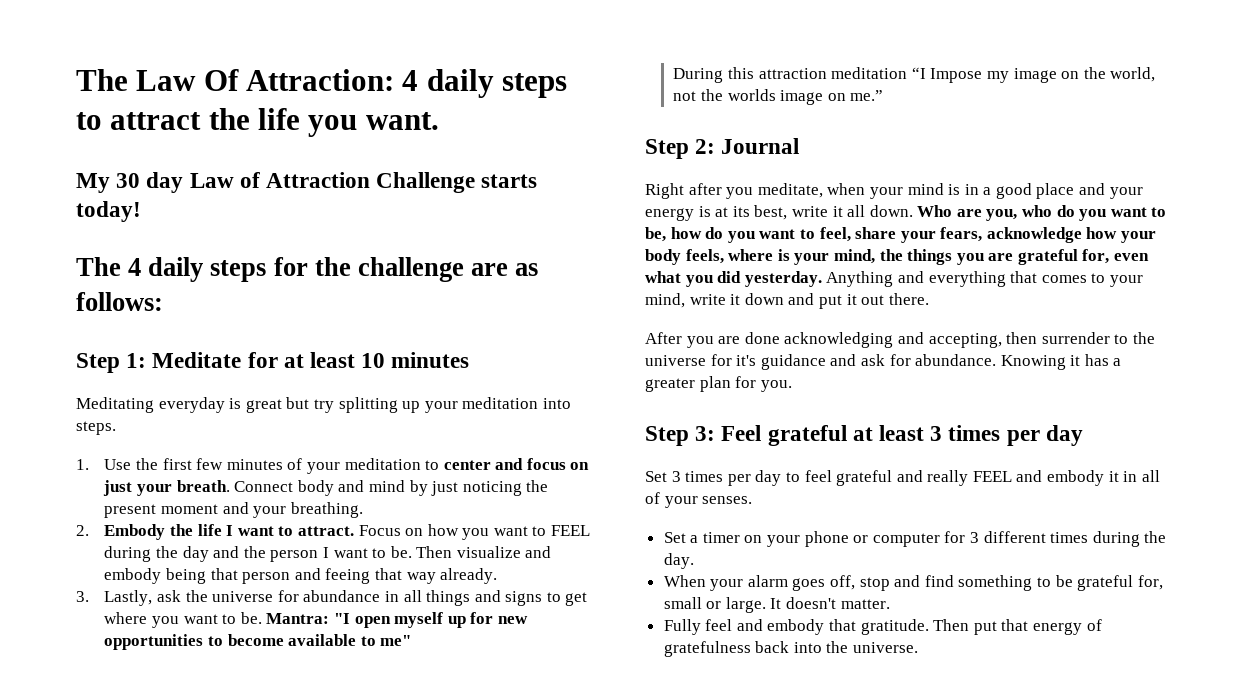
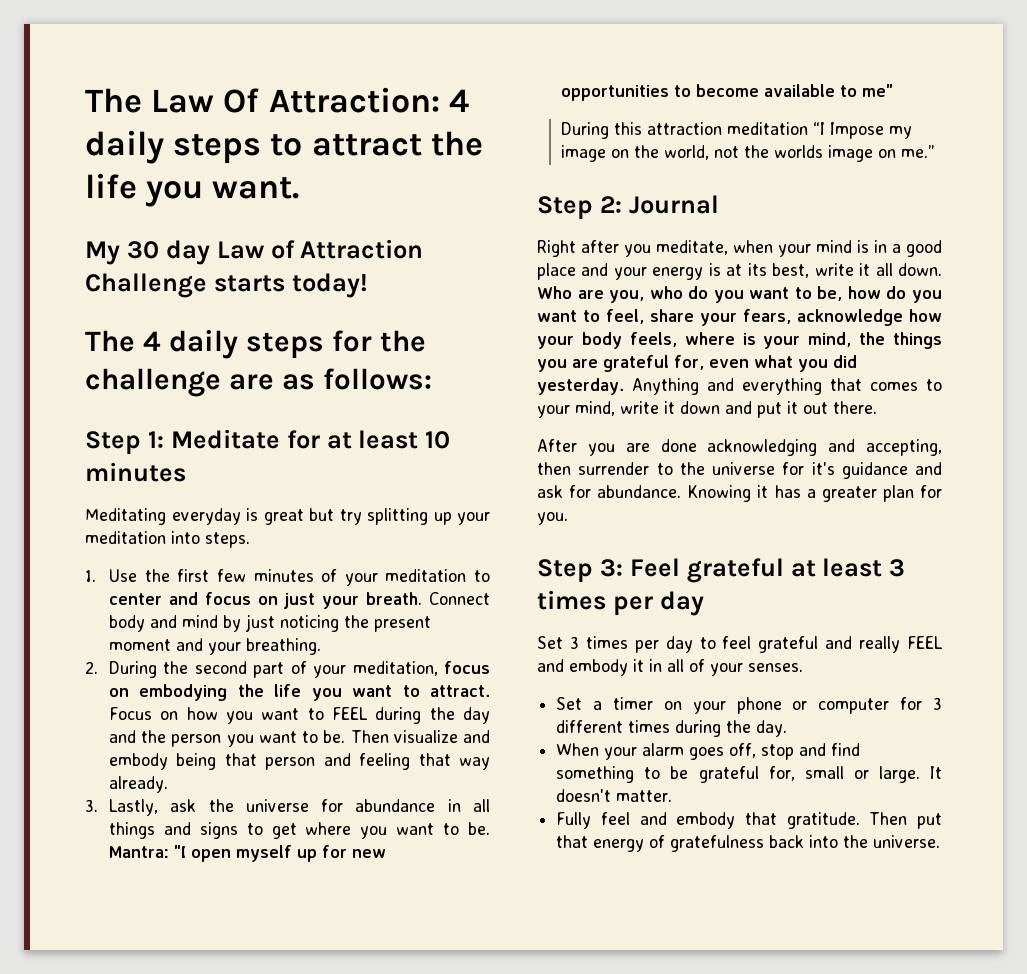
- 2. Embody the life I want to attract.
+ 2. During the second part of your meditation, focus on embodying the life you want to attract.
- Focus on how you want to FEEL during the day and the person I want to be.
+ Focus on how you want to FEEL during the day and the person you want to be.
- Then visualize and embody being that person and feeing that way already.
+ Then visualize and embody being that person and feeling that way already.

